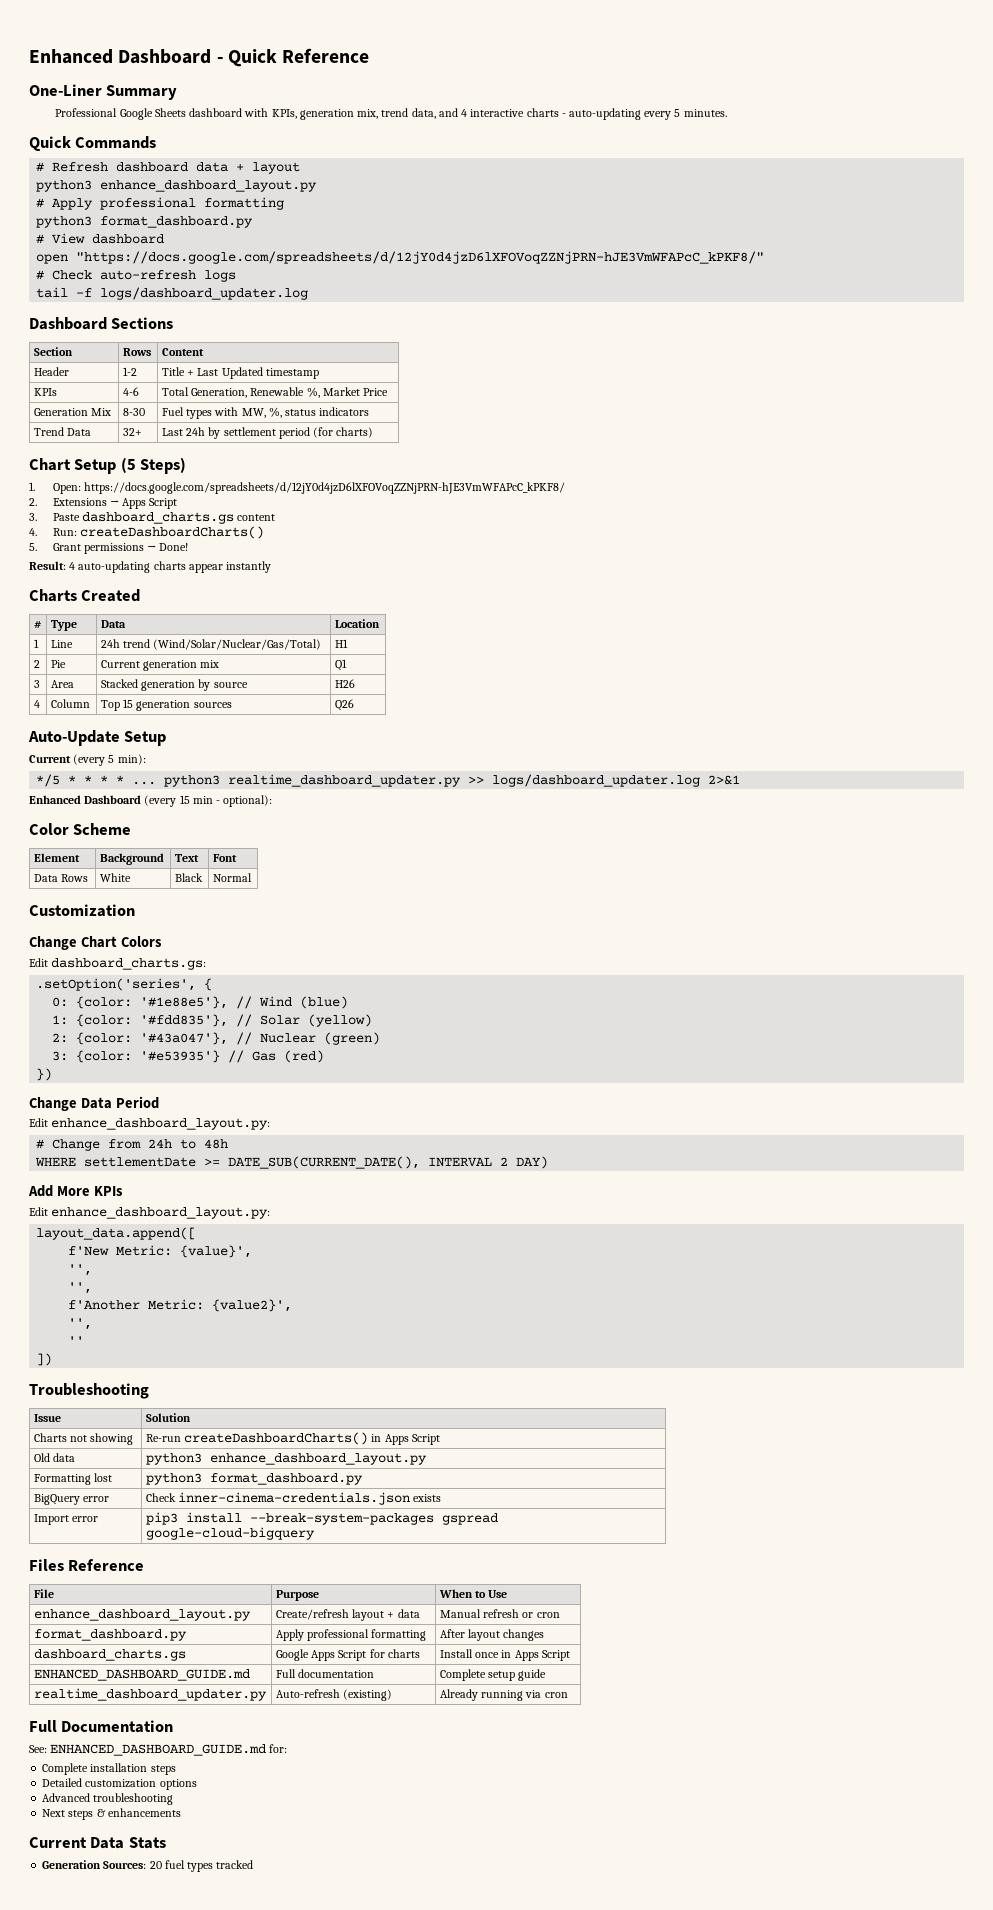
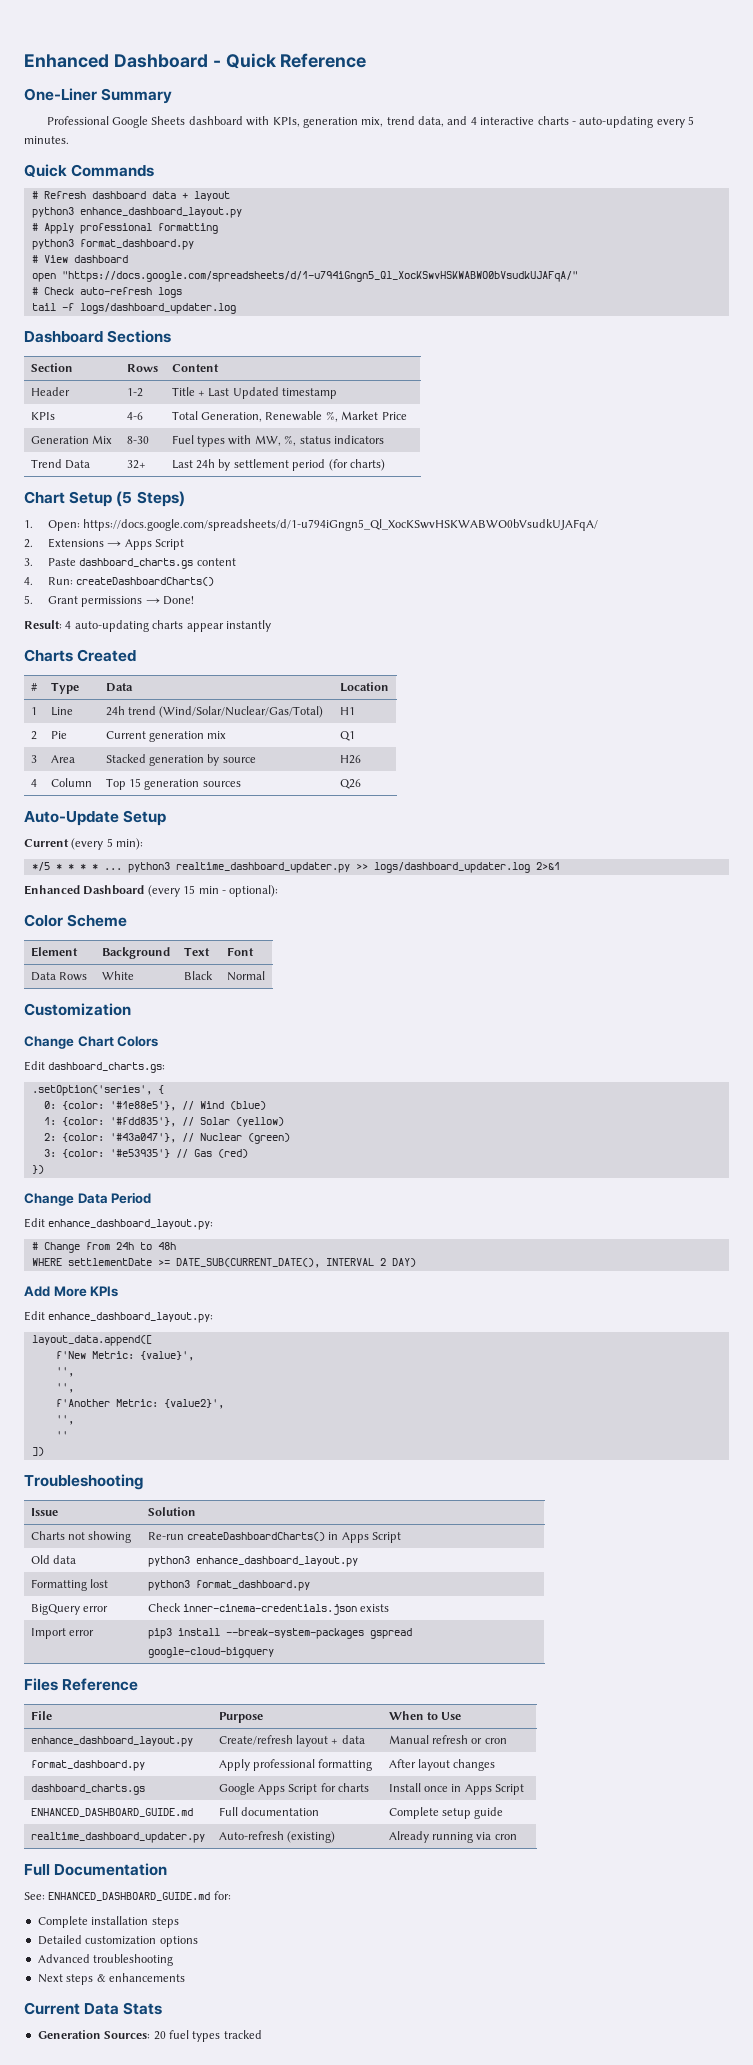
- open "https://docs.google.com/spreadsheets/d/12jY0d4jzD6lXFOVoqZZNjPRN-hJE3VmWFAPcC_kPKF8/"
+ open "https://docs.google.com/spreadsheets/d/1-u794iGngn5_Ql_XocKSwvHSKWABWO0bVsudkUJAFqA/"
- 1. Open: https://docs.google.com/spreadsheets/d/12jY0d4jzD6lXFOVoqZZNjPRN-hJE3VmWFAPcC_kPKF8/
+ 1. Open: https://docs.google.com/spreadsheets/d/1-u794iGngn5_Ql_XocKSwvHSKWABWO0bVsudkUJAFqA/

